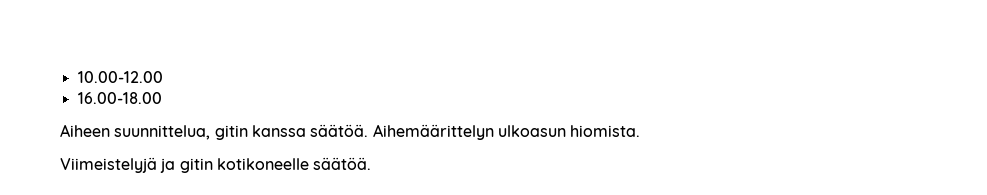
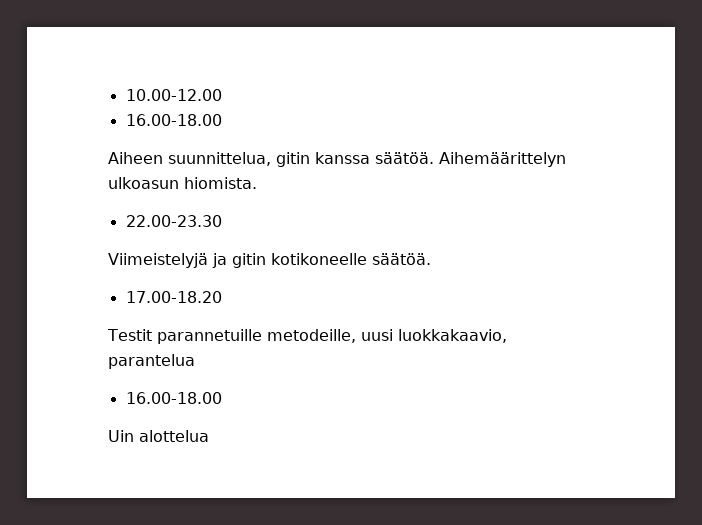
+ 22.00-23.30
+ 17.00-18.20
+ Testit parannetuille metodeille, uusi luokkakaavio, parantelua
+ 16.00-18.00
+ Uin alottelua

